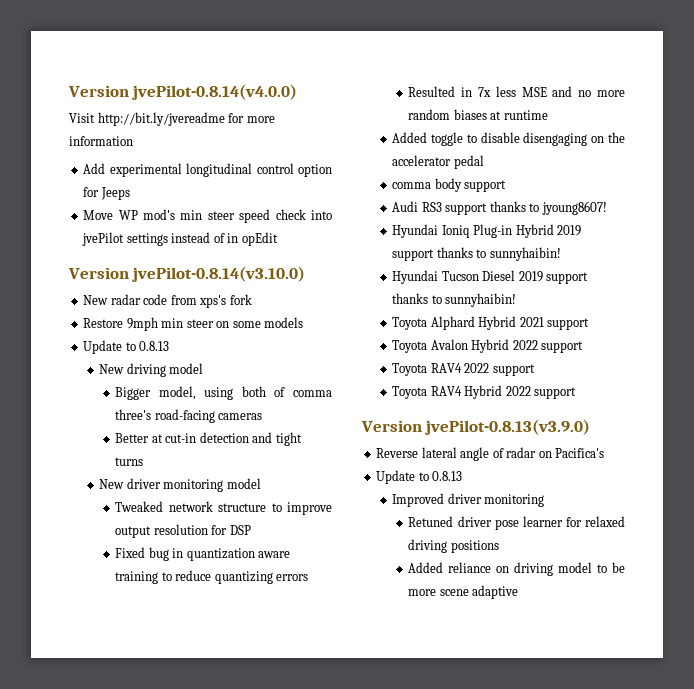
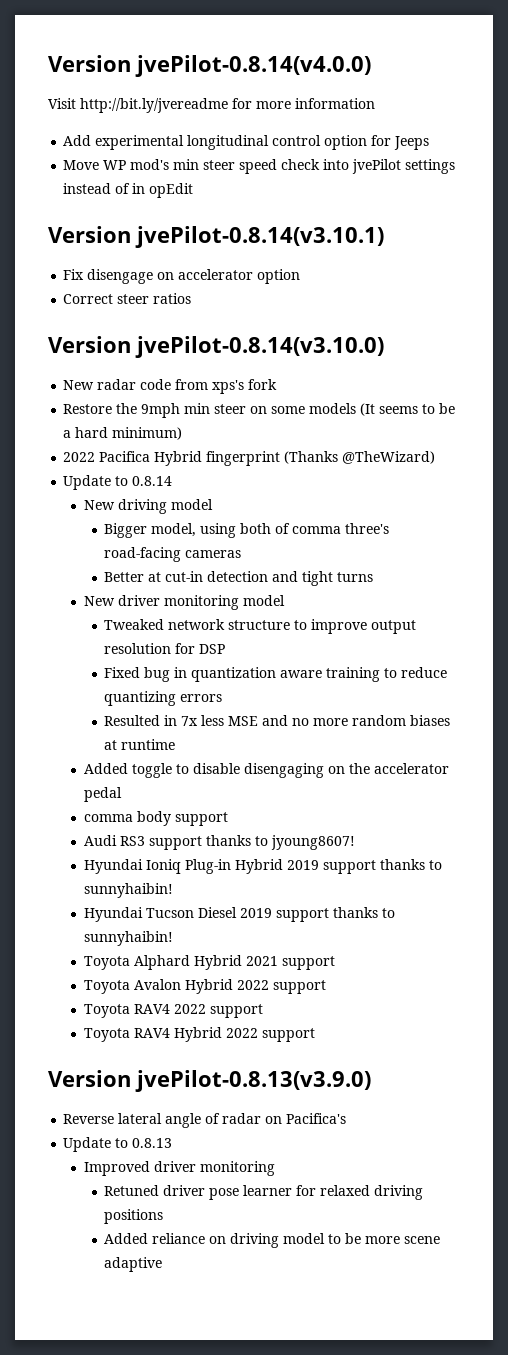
+ Version jvePilot-0.8.14(v3.10.1)
+ Fix disengage on accelerator option
+ Correct steer ratios
- Restore 9mph min steer on some models
- Update to 0.8.13
+ Restore the 9mph min steer on some models (It seems to be a hard minimum)
+ 2022 Pacifica Hybrid fingerprint (Thanks @TheWizard)
+ Update to 0.8.14

